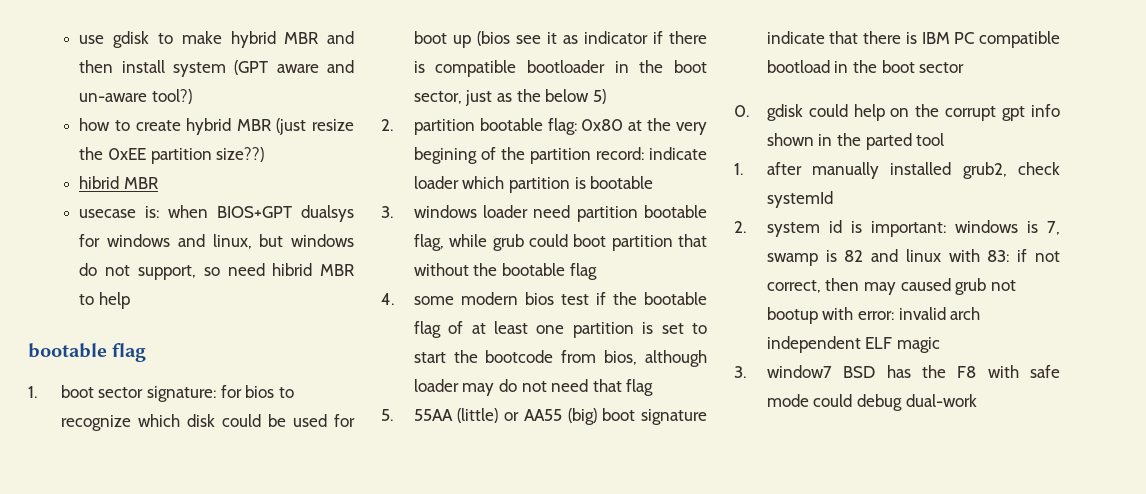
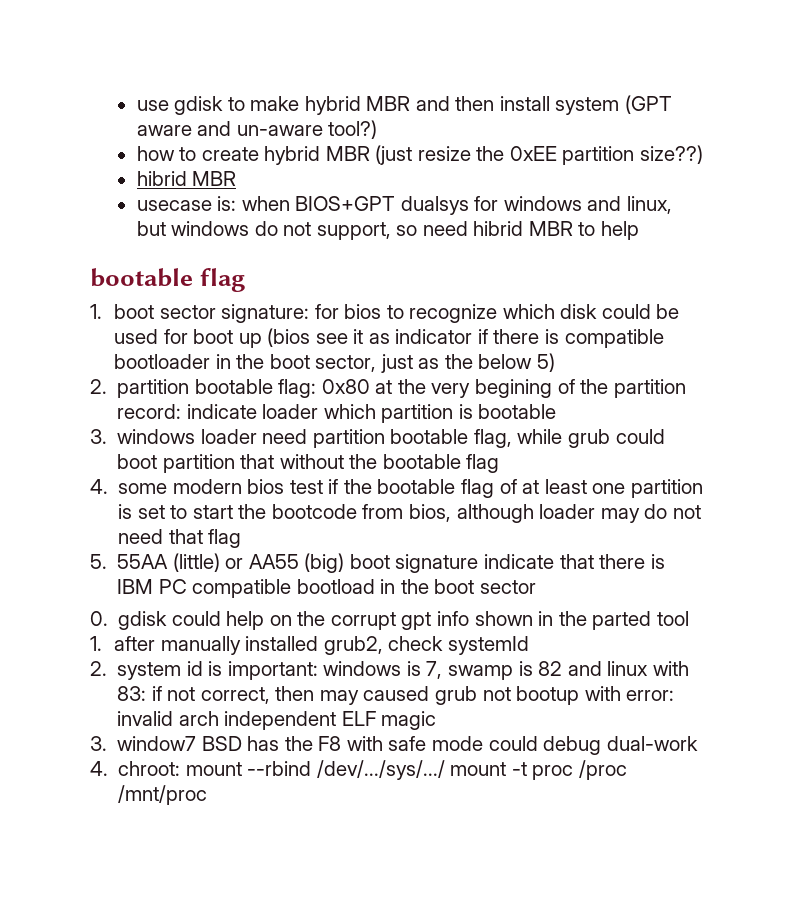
+ 4. chroot: mount --rbind /dev/.../sys/.../ mount -t proc /proc /mnt/proc

